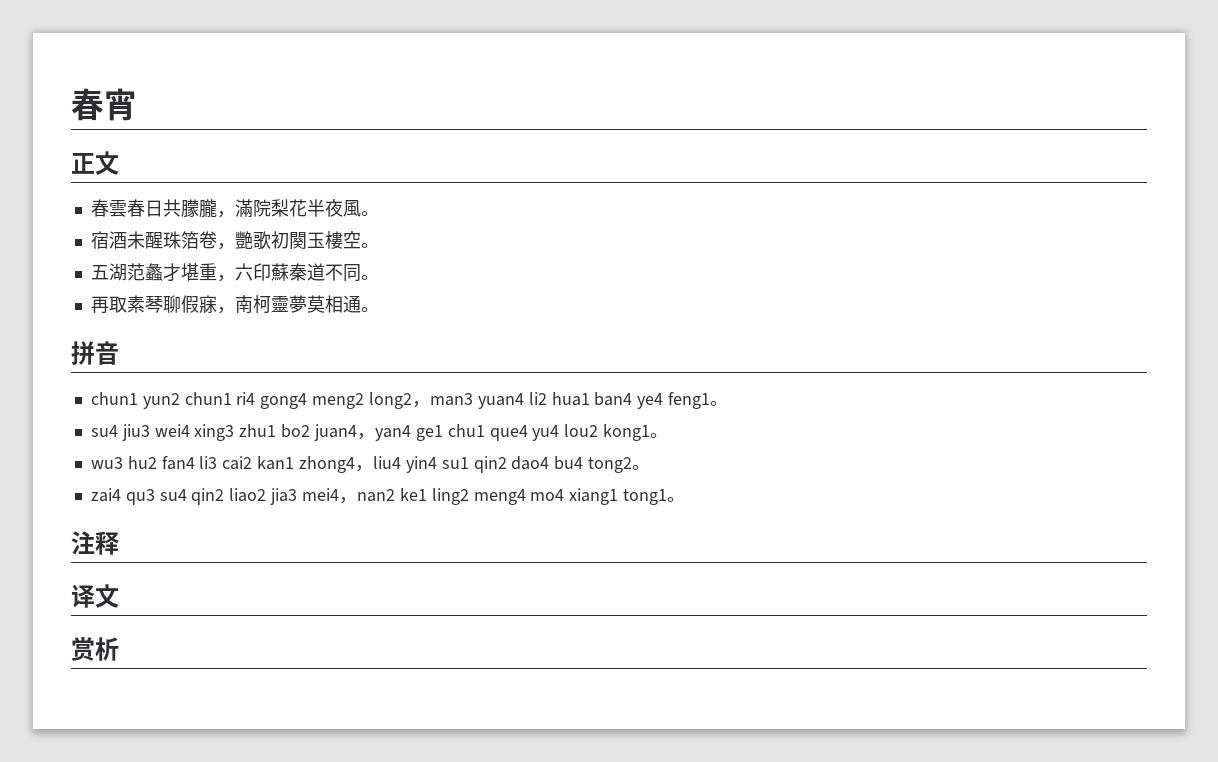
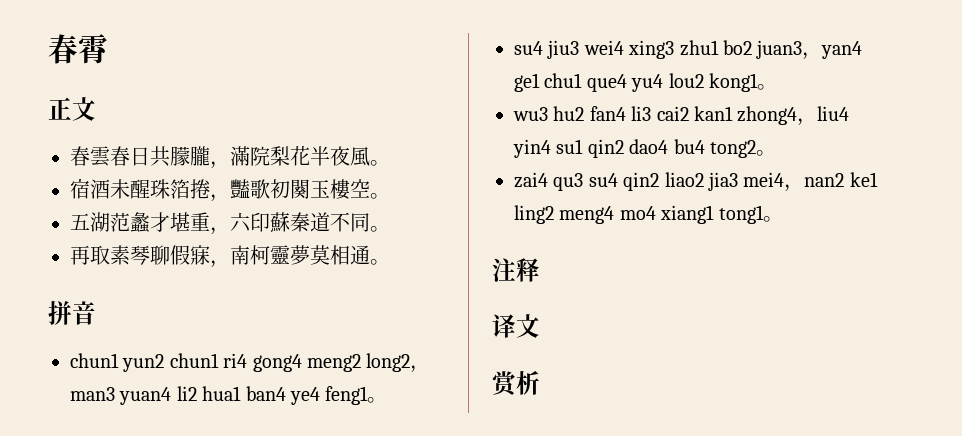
- 春宵
+ 春霄
- 宿酒未醒珠箔卷，艷歌初闋玉樓空。
+ 宿酒未醒珠箔捲，豔歌初闋玉樓空。
- su4 jiu3 wei4 xing3 zhu1 bo2 juan4，yan4 ge1 chu1 que4 yu4 lou2 kong1。
+ su4 jiu3 wei4 xing3 zhu1 bo2 juan3，yan4 ge1 chu1 que4 yu4 lou2 kong1。

